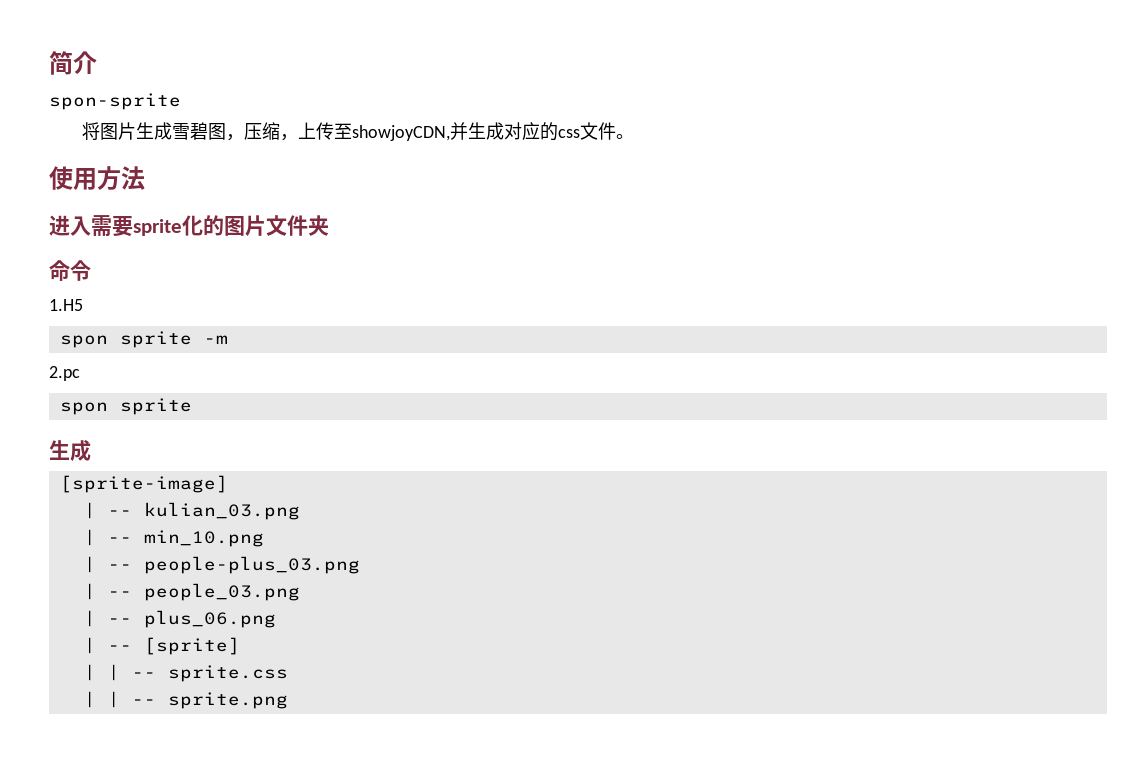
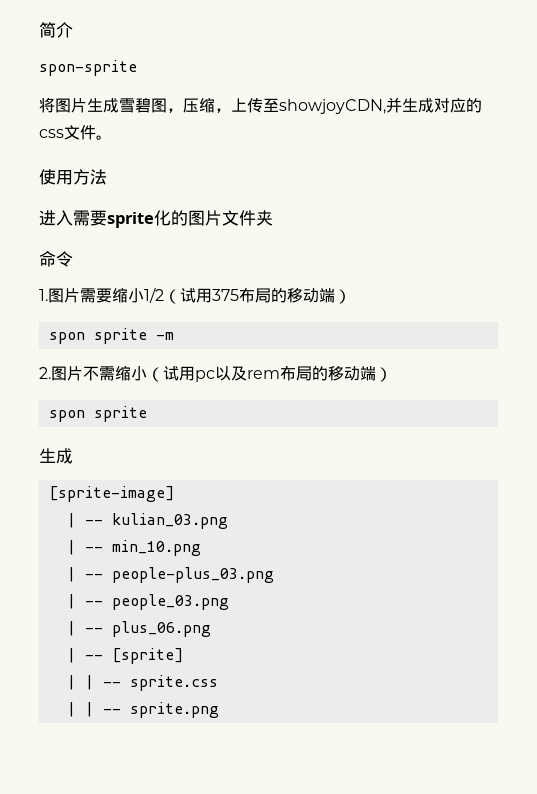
- 1.H5
+ 1.图片需要缩小1/2（试用375布局的移动端）
  spon sprite -m
- 2.pc
+ 2.图片不需缩小（试用pc以及rem布局的移动端）

